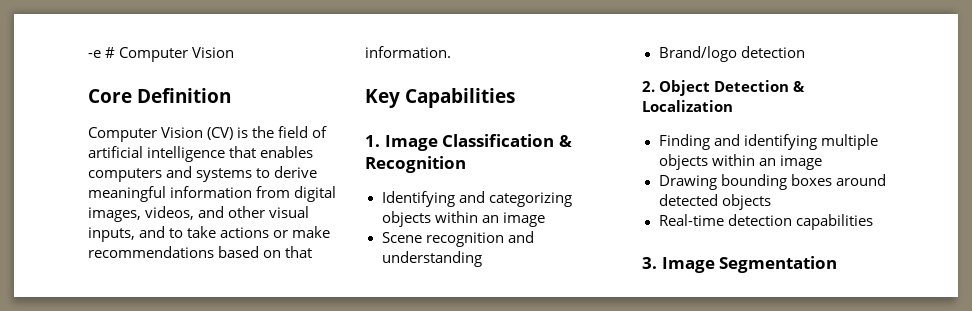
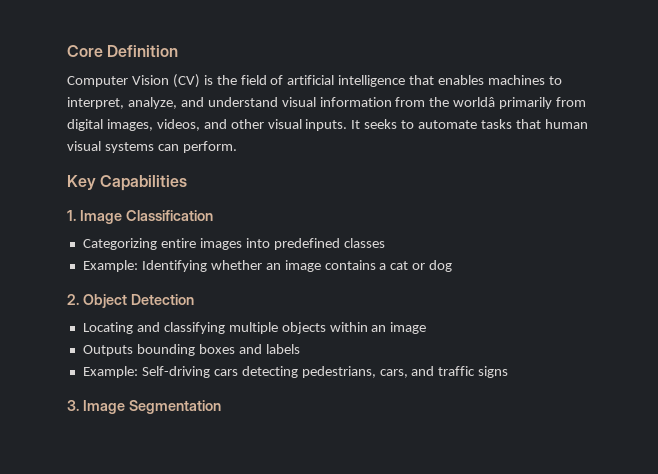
- -e # Computer Vision
- Computer Vision (CV) is the field of artificial intelligence that enables computers and systems to derive meaningful information from digital images, videos, and other visual inputs, and to take actions or make recommendations based on that information.
+ Computer Vision (CV) is the field of artificial intelligence that enables machines to interpret, analyze, and understand visual information from the worldâ primarily from digital images, videos, and other visual inputs. It seeks to automate tasks that human visual systems can perform.
- 1. Image Classification & Recognition
- Identifying and categorizing objects within an image
- Scene recognition and understanding
- Brand/logo detection
- 2. Object Detection & Localization
- Finding and identifying multiple objects within an image
+ 1. Image Classification
+ Categorizing entire images into predefined classes
+ Example: Identifying whether an image contains a cat or dog
+ 2. Object Detection
+ Locating and classifying multiple objects within an image
- Drawing bounding boxes around detected objects
- Real-time detection capabilities
+ Outputs bounding boxes and labels
+ Example: Self-driving cars detecting pedestrians, cars, and traffic signs

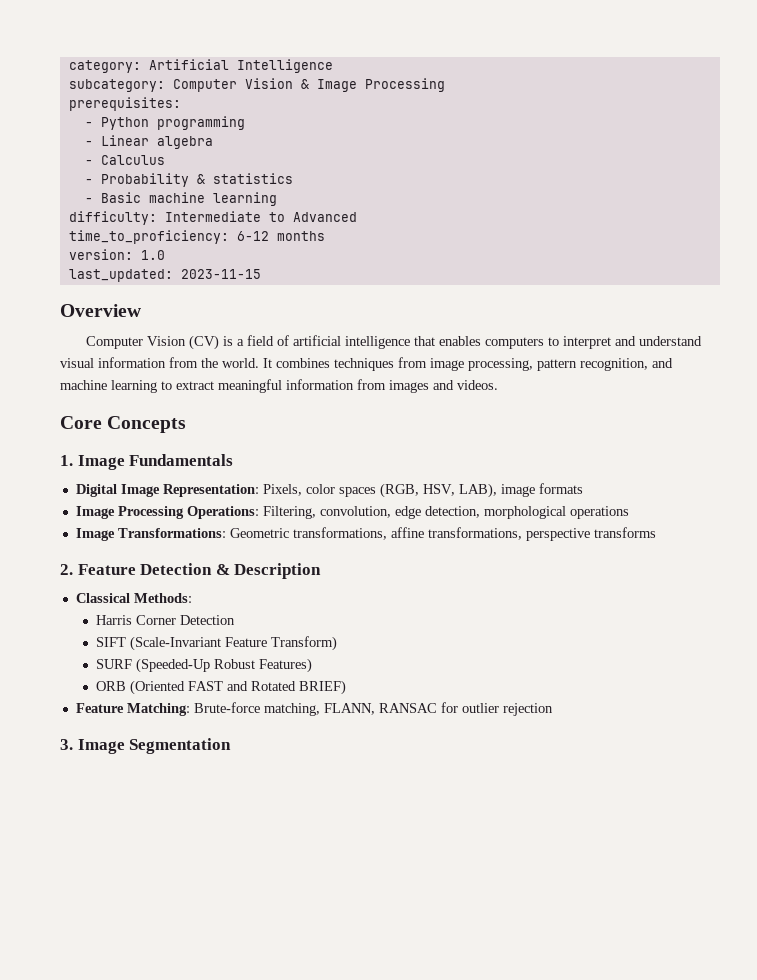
- Core Definition
+ category: Artificial Intelligence
+ subcategory: Computer Vision & Image Processing
+ prerequisites:
+ - Python programming
+ - Linear algebra
+ - Calculus
+ - Probability & statistics
+ - Basic machine learning
+ difficulty: Intermediate to Advanced
+ time_to_proficiency: 6-12 months
+ version: 1.0
+ last_updated: 2023-11-15
+ Overview
- Computer Vision (CV) is the field of artificial intelligence that enables machines to interpret, analyze, and understand visual information from the worldâ primarily from digital images, videos, and other visual inputs. It seeks to automate tasks that human visual systems can perform.
- Key Capabilities
- 1. Image Classification
- Categorizing entire images into predefined classes
- Example: Identifying whether an image contains a cat or dog
- 2. Object Detection
- Locating and classifying multiple objects within an image
- Outputs bounding boxes and labels
- Example: Self-driving cars detecting pedestrians, cars, and traffic signs
+ Computer Vision (CV) is a field of artificial intelligence that enables computers to interpret and understand visual information from the world. It combines techniques from image processing, pattern recognition, and machine learning to extract meaningful information from images and videos.
+ Core Concepts
+ 1. Image Fundamentals
+ Digital Image Representation: Pixels, color spaces (RGB, HSV, LAB), image formats
+ Image Processing Operations: Filtering, convolution, edge detection, morphological operations
+ Image Transformations: Geometric transformations, affine transformations, perspective transforms
+ 2. Feature Detection & Description
+ Classical Methods:
+ Harris Corner Detection
+ SIFT (Scale-Invariant Feature Transform)
+ SURF (Speeded-Up Robust Features)
+ ORB (Oriented FAST and Rotated BRIEF)
+ Feature Matching: Brute-force matching, FLANN, RANSAC for outlier rejection

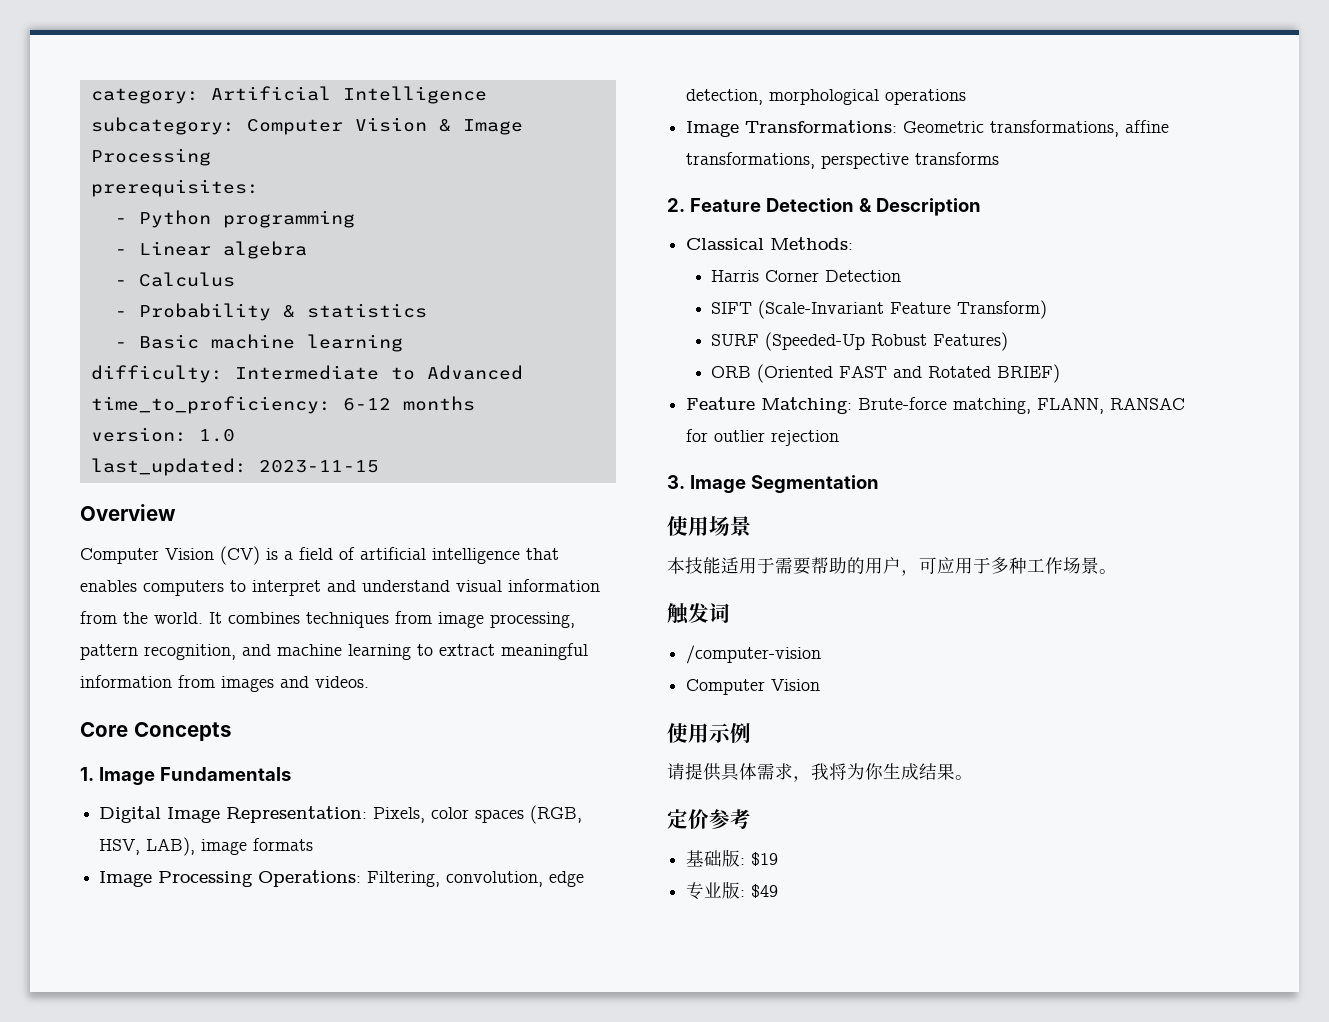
+ 使用场景
+ 本技能适用于需要帮助的用户，可应用于多种工作场景。
+ 触发词
+ /computer-vision
+ Computer Vision
+ 使用示例
+ 请提供具体需求，我将为你生成结果。
+ 定价参考
+ 基础版: $19
+ 专业版: $49

